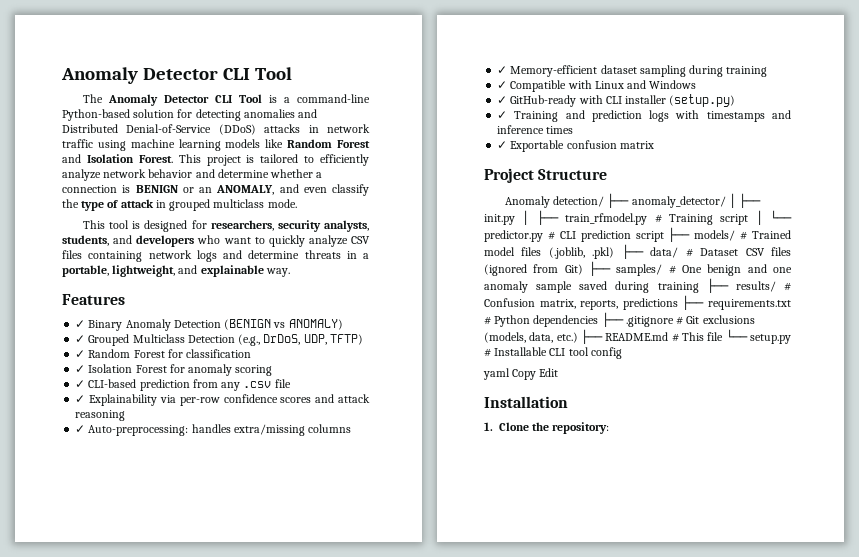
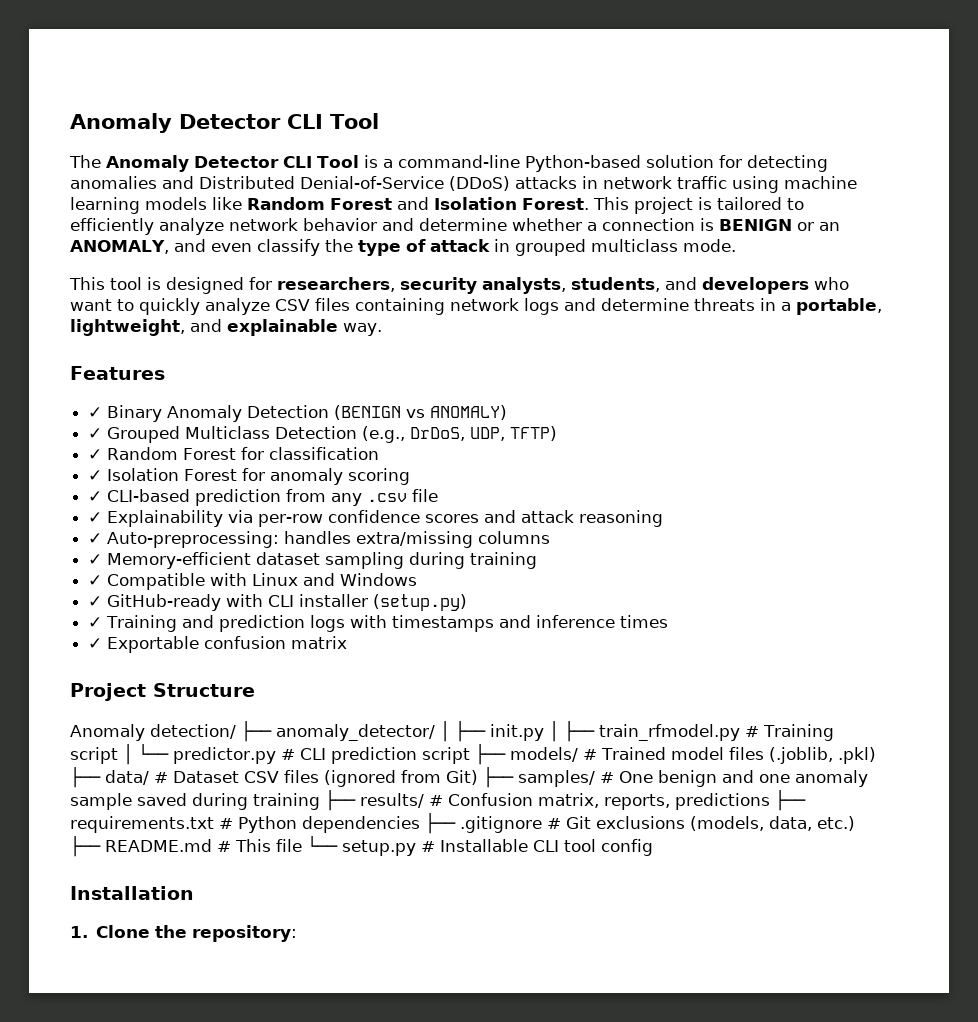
- yaml Copy Edit

